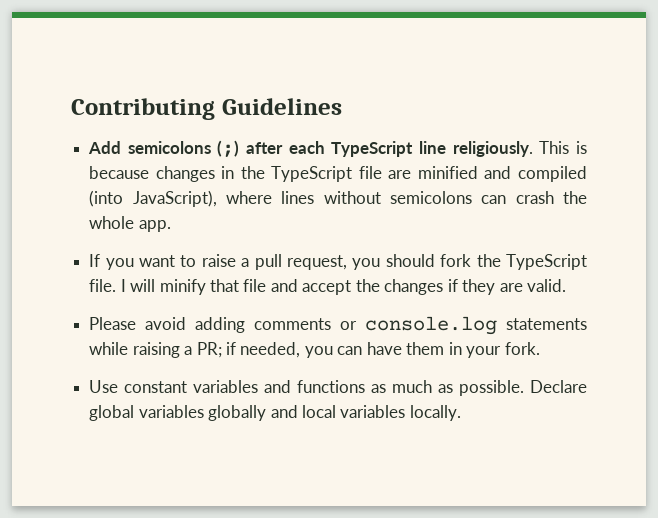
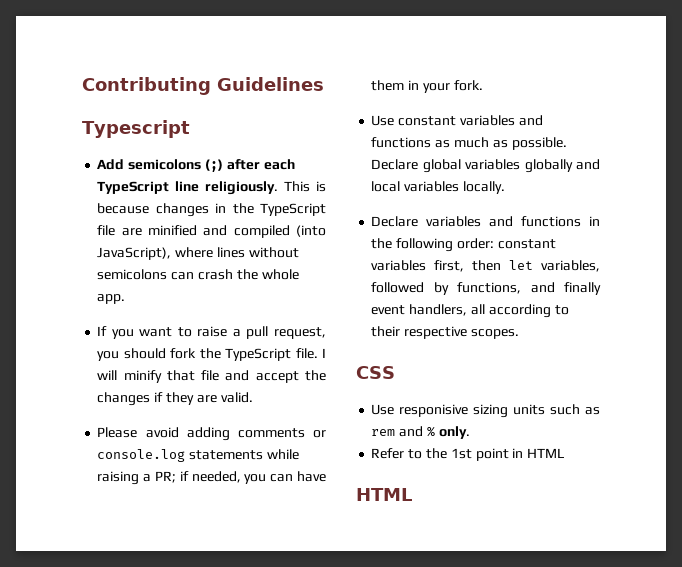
+ Typescript
+ Declare variables and functions in the following order: constant variables first, then let variables, followed by functions, and finally event handlers, all according to their respective scopes.
+ CSS
+ Use responisive sizing units such as rem and % only.
+ Refer to the 1st point in HTML
+ HTML

